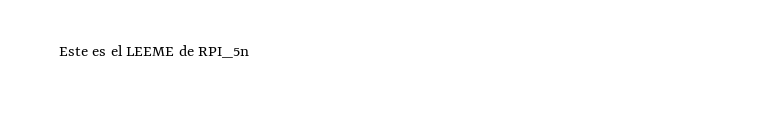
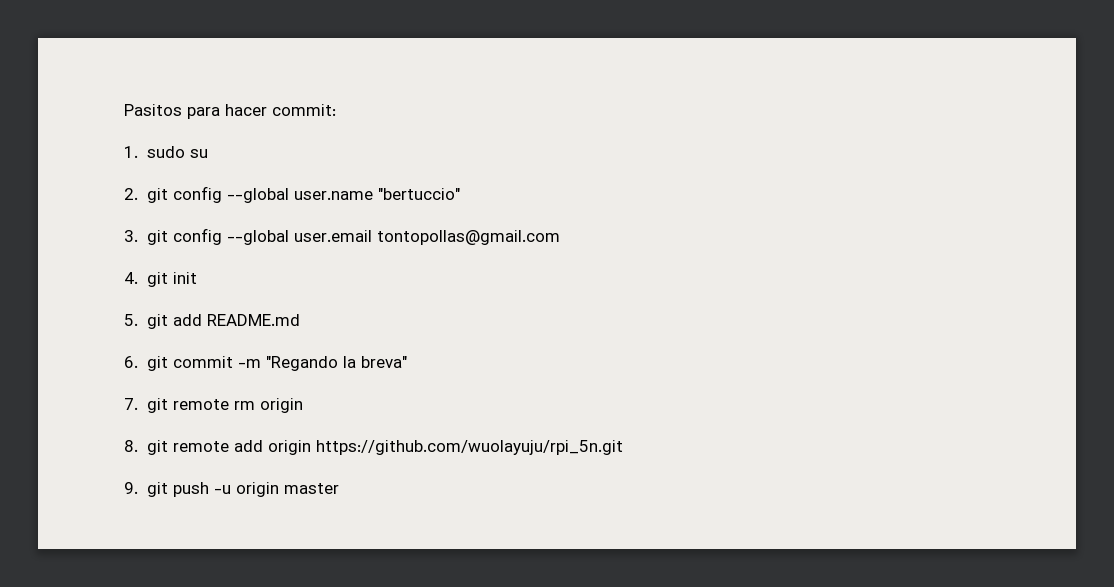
- Este es el LEEME de RPI_5n
+ Pasitos para hacer commit:
+ 1. sudo su
+ 2. git config --global user.name "bertuccio"
+ 3. git config --global user.email tontopollas@gmail.com
+ 4. git init
+ 5. git add README.md
+ 6. git commit -m "Regando la breva"
+ 7. git remote rm origin
+ 8. git remote add origin https://github.com/wuolayuju/rpi_5n.git
+ 9. git push -u origin master

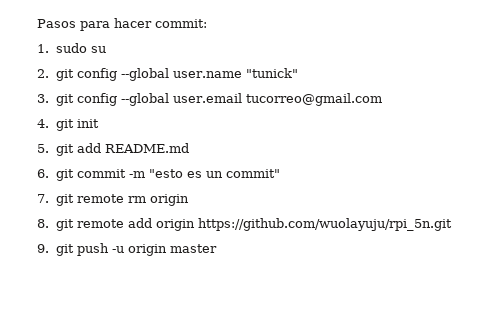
- Pasitos para hacer commit:
+ Pasos para hacer commit:
- 2. git config --global user.name "bertuccio"
+ 2. git config --global user.name "tunick"
- 3. git config --global user.email tontopollas@gmail.com
+ 3. git config --global user.email tucorreo@gmail.com
- 6. git commit -m "Regando la breva"
+ 6. git commit -m "esto es un commit"

